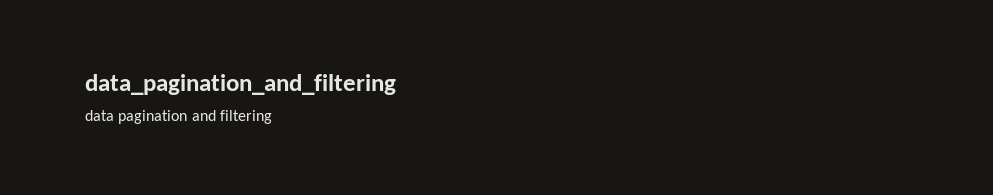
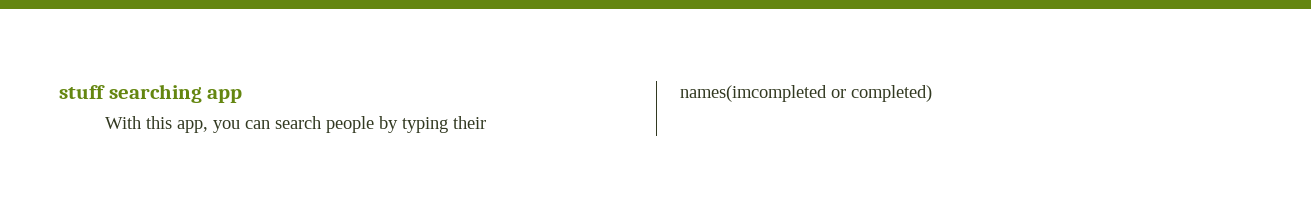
- data_pagination_and_filtering
- data pagination and filtering
+ stuff searching app
+ With this app, you can search people by typing their names(imcompleted or completed)

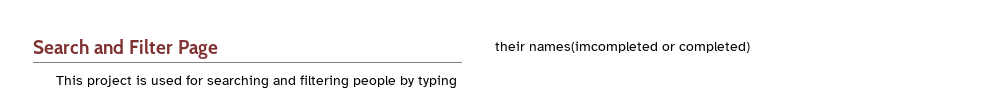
- stuff searching app
- With this app, you can search people by typing their names(imcompleted or completed)
+ Search and Filter Page
+ This project is used for searching and filtering people by typing their names(imcompleted or completed)

